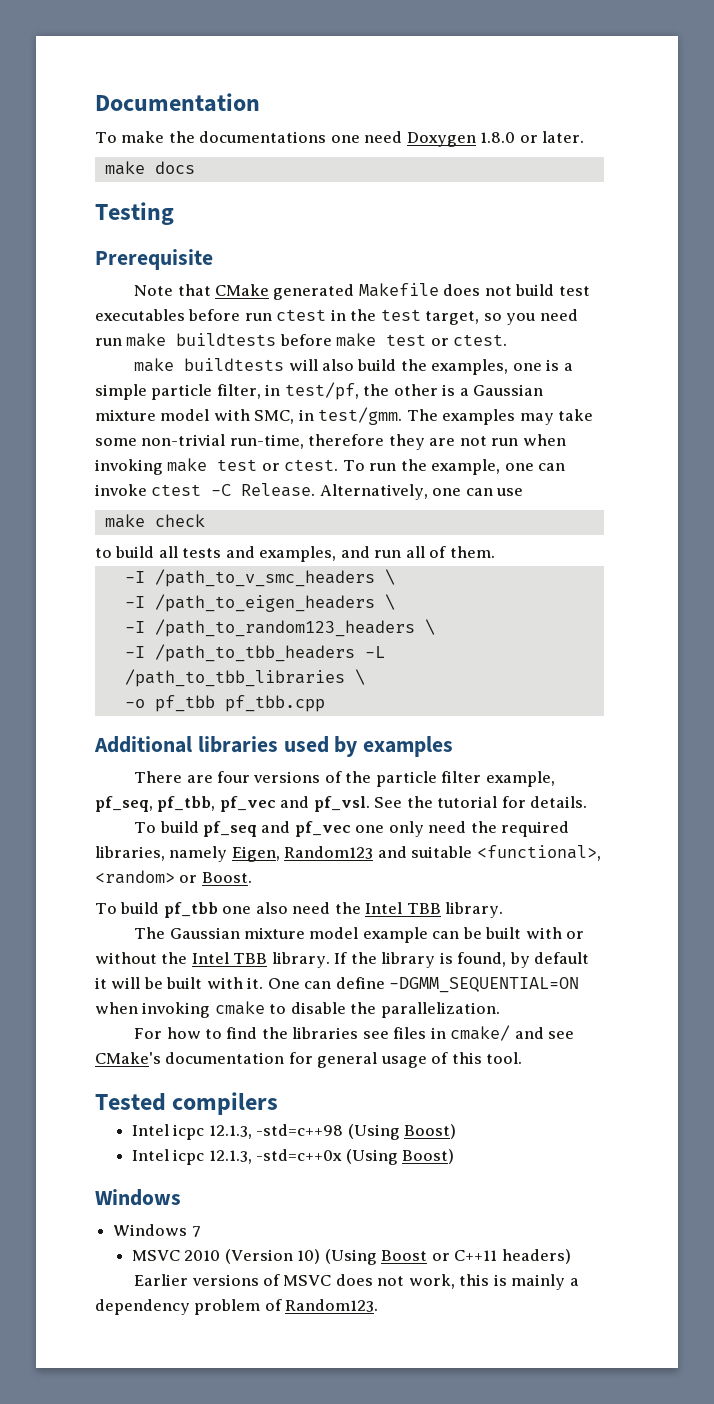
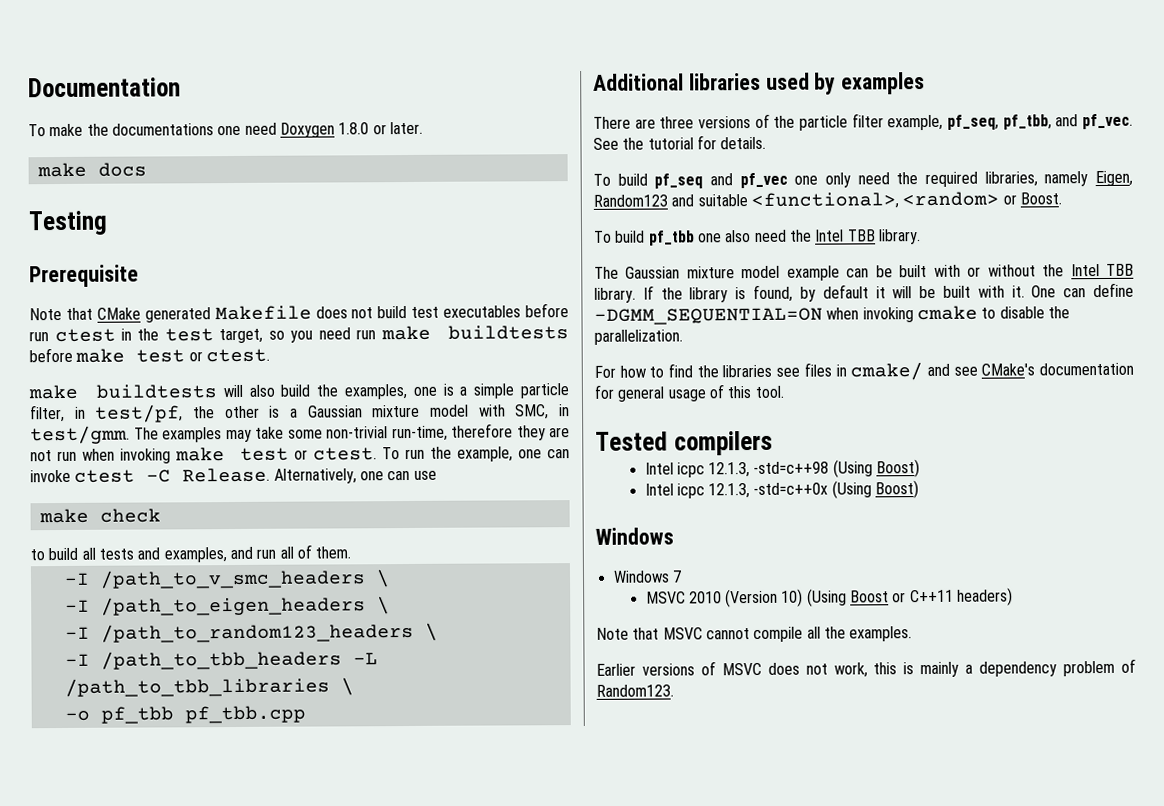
- There are four versions of the particle filter example, pf_seq, pf_tbb, pf_vec and pf_vsl.
+ There are three versions of the particle filter example, pf_seq, pf_tbb, and pf_vec.
+ Note that MSVC cannot compile all the examples.

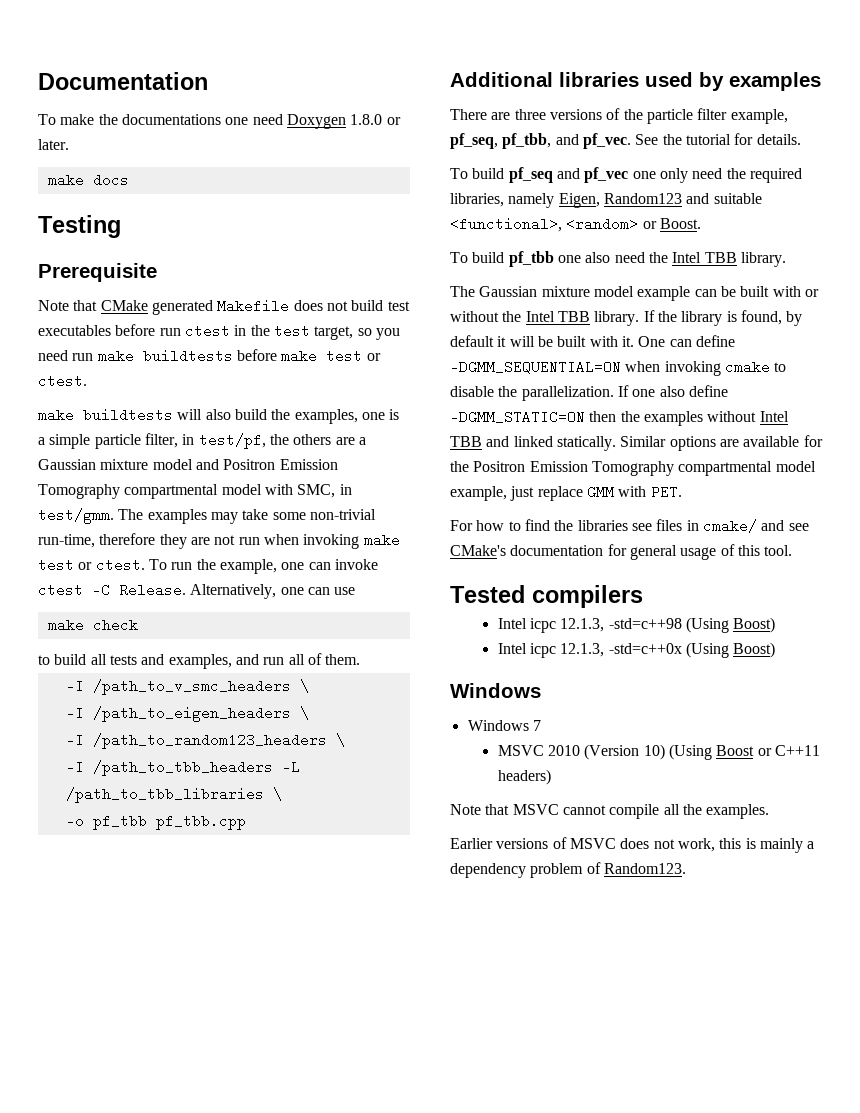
- make buildtests will also build the examples, one is a simple particle filter, in test/pf, the other is a Gaussian mixture model with SMC, in test/gmm.
+ make buildtests will also build the examples, one is a simple particle filter, in test/pf, the others are a Gaussian mixture model and Positron Emission Tomography compartmental model with SMC, in test/gmm.
+ If one also define -DGMM_STATIC=ON then the examples without Intel TBB and linked statically. Similar options are available for the Positron Emission Tomography compartmental model example, just replace GMM with PET.

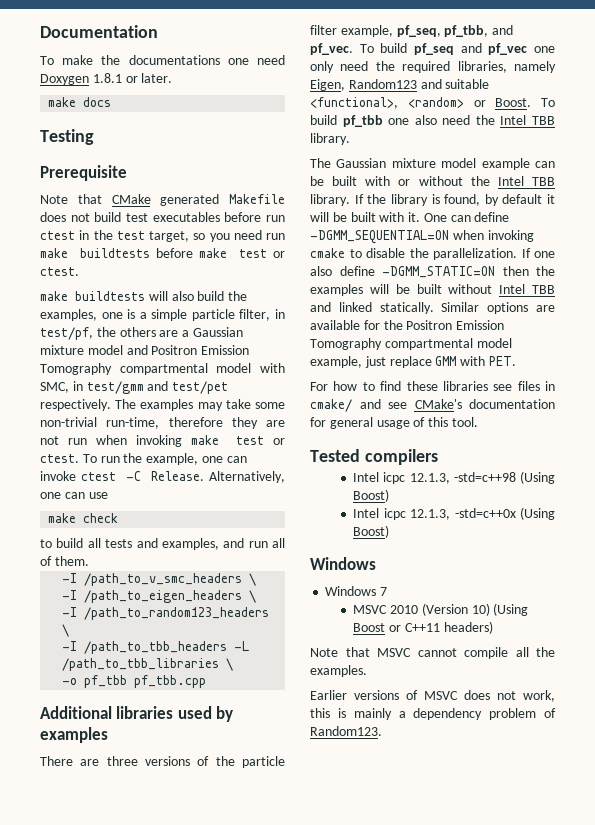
- To make the documentations one need Doxygen 1.8.0 or later.
+ To make the documentations one need Doxygen 1.8.1 or later.
- make buildtests will also build the examples, one is a simple particle filter, in test/pf, the others are a Gaussian mixture model and Positron Emission Tomography compartmental model with SMC, in test/gmm.
+ make buildtests will also build the examples, one is a simple particle filter, in test/pf, the others are a Gaussian mixture model and Positron Emission Tomography compartmental model with SMC, in test/gmm and test/pet respectively.
- There are three versions of the particle filter example, pf_seq, pf_tbb, and pf_vec. See the tutorial for details.
- To build pf_seq and pf_vec one only need the required libraries, namely Eigen, Random123 and suitable <functional>, <random> or Boost.
- To build pf_tbb one also need the Intel TBB library.
+ There are three versions of the particle filter example, pf_seq, pf_tbb, and pf_vec. To build pf_seq and pf_vec one only need the required libraries, namely Eigen, Random123 and suitable <functional>, <random> or Boost. To build pf_tbb one also need the Intel TBB library.
- If one also define -DGMM_STATIC=ON then the examples without Intel TBB and linked statically.
+ If one also define -DGMM_STATIC=ON then the examples will be built without Intel TBB and linked statically.
- For how to find the libraries see files in cmake/ and see CMake's documentation for general usage of this tool.
+ For how to find these libraries see files in cmake/ and see CMake's documentation for general usage of this tool.

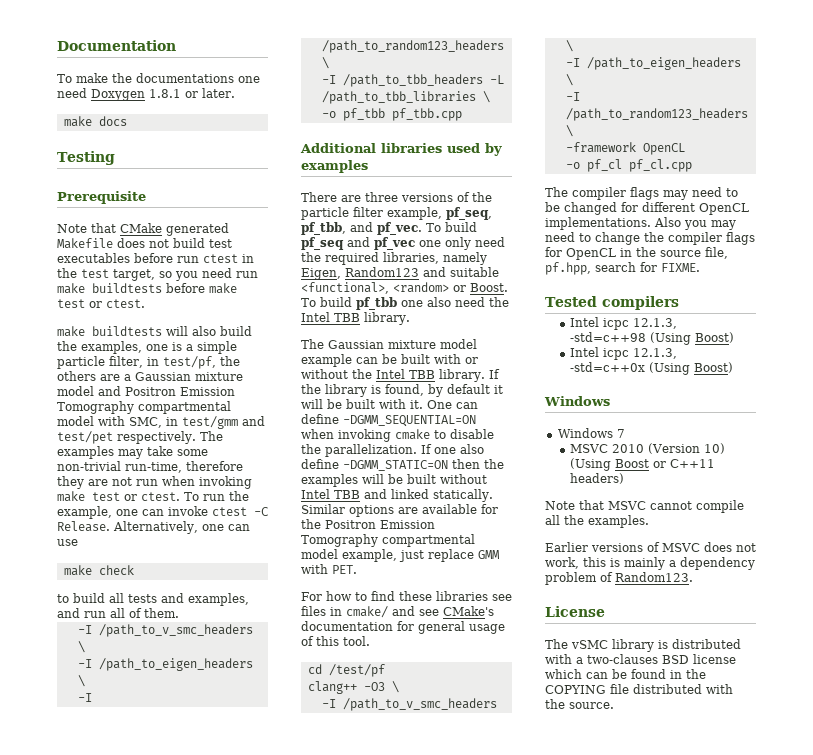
+ cd /test/pf
+ clang++ -O3 \
+ -I /path_to_v_smc_headers \
+ -I /path_to_eigen_headers \
+ -I /path_to_random123_headers \
+ -framework OpenCL
+ -o pf_cl pf_cl.cpp
+ The compiler flags may need to be changed for different OpenCL implementations. Also you may need to change the compiler flags for OpenCL in the source file, pf.hpp, search for FIXME.
+ License
+ The vSMC library is distributed with a two-clauses BSD license which can be found in the COPYING file distributed with the source.

